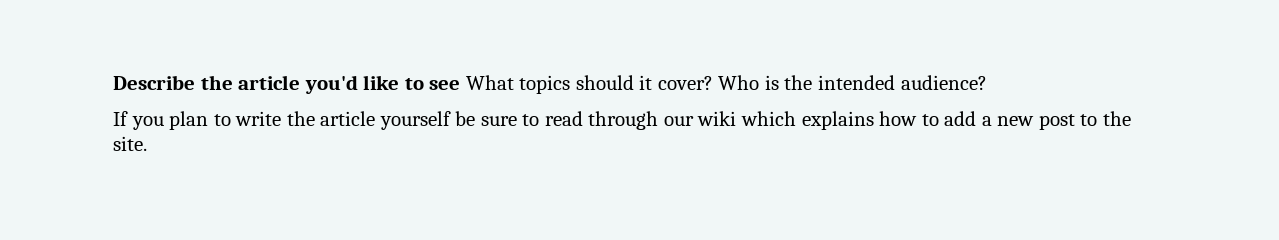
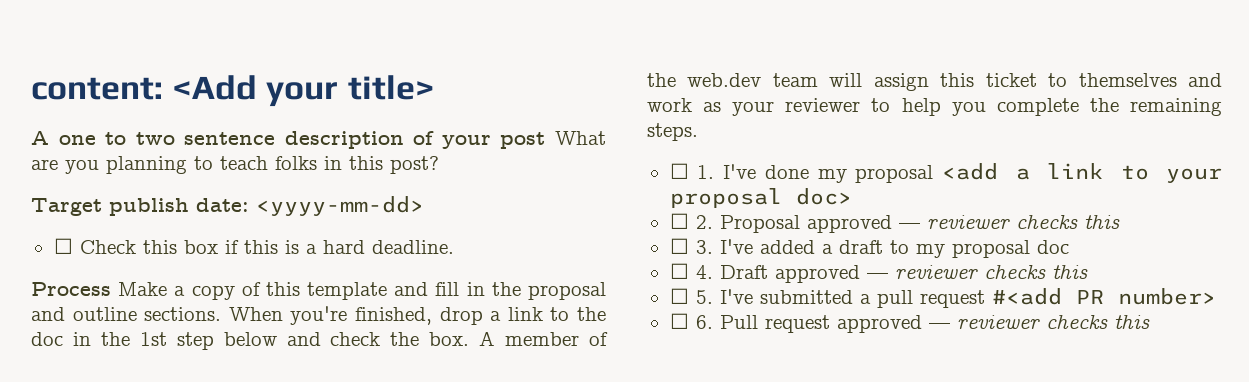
- Describe the article you'd like to see What topics should it cover? Who is the intended audience?
- If you plan to write the article yourself be sure to read through our wiki which explains how to add a new post to the site.
+ content: <Add your title>
+ A one to two sentence description of your post What are you planning to teach folks in this post?
+ Target publish date: <yyyy-mm-dd>
+ ☐ Check this box if this is a hard deadline.
+ Process Make a copy of this template and fill in the proposal and outline sections. When you're finished, drop a link to the doc in the 1st step below and check the box. A member of the web.dev team will assign this ticket to themselves and work as your reviewer to help you complete the remaining steps.
+ ☐ 1. I've done my proposal <add a link to your proposal doc>
+ ☐ 2. Proposal approved — reviewer checks this
+ ☐ 3. I've added a draft to my proposal doc
+ ☐ 4. Draft approved — reviewer checks this
+ ☐ 5. I've submitted a pull request #<add PR number>
+ ☐ 6. Pull request approved — reviewer checks this

